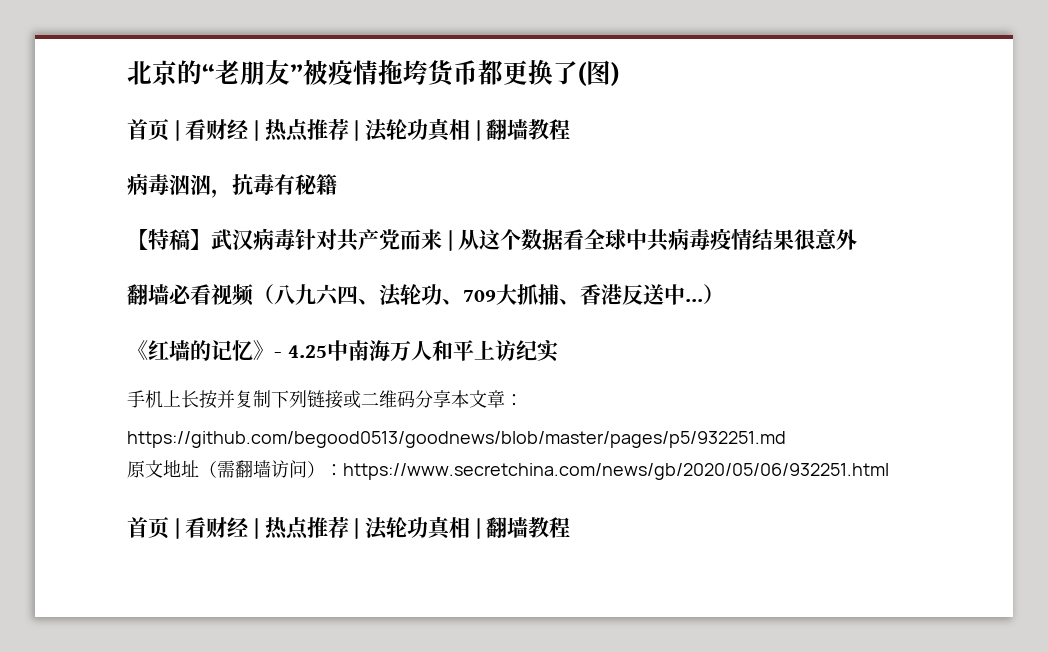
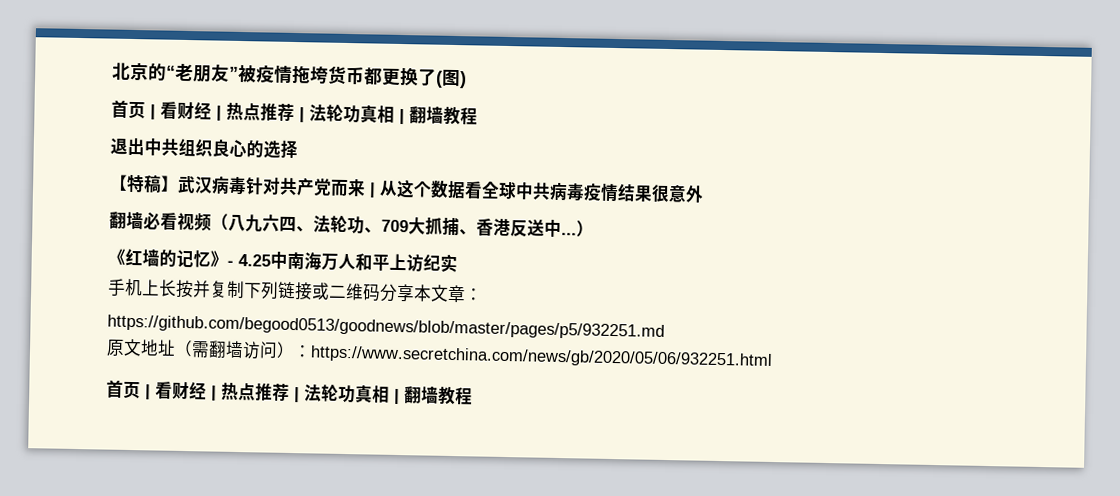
- 病毒汹汹，抗毒有秘籍
+ 退出中共组织良心的选择

